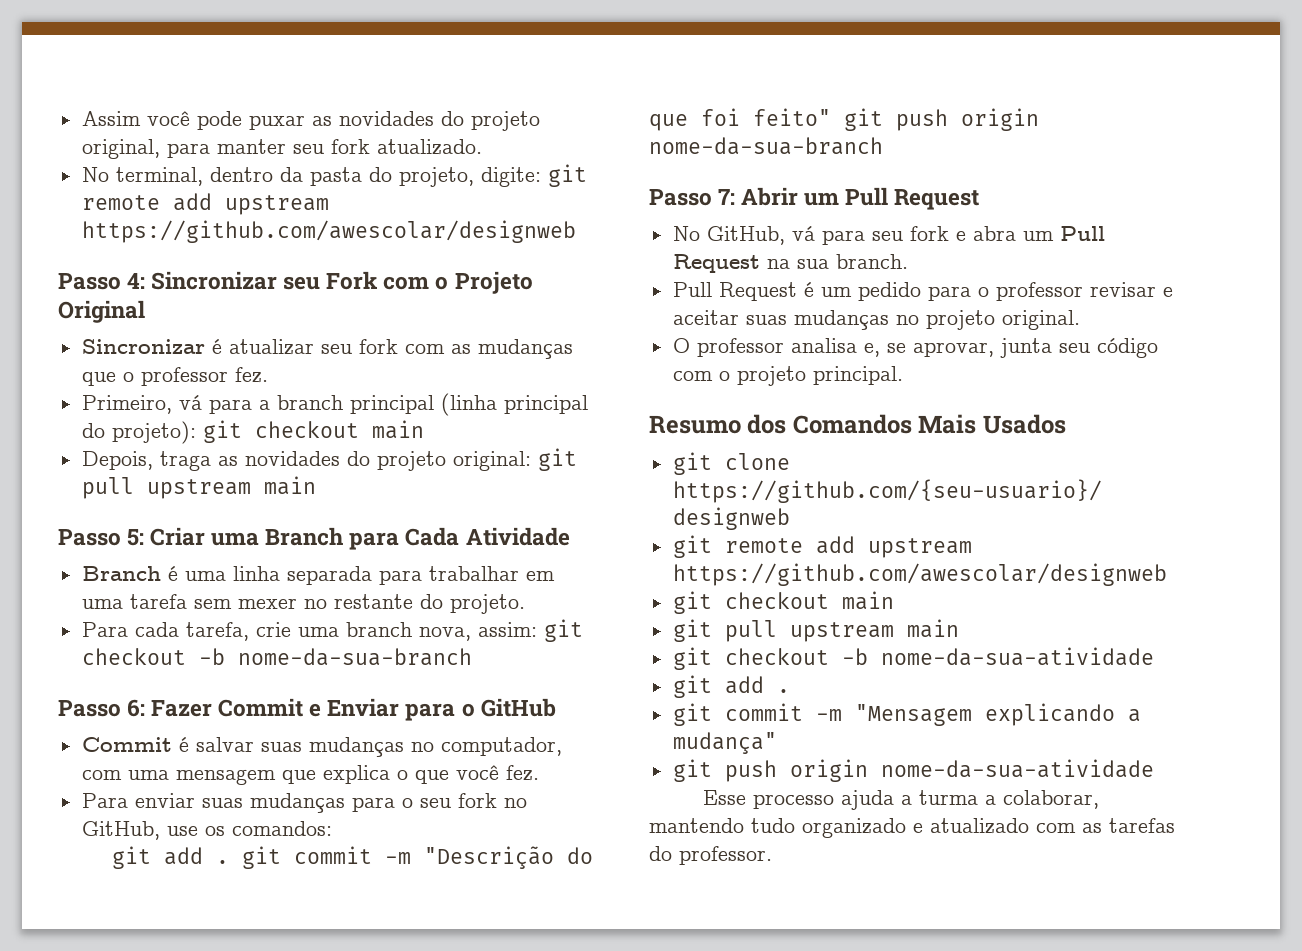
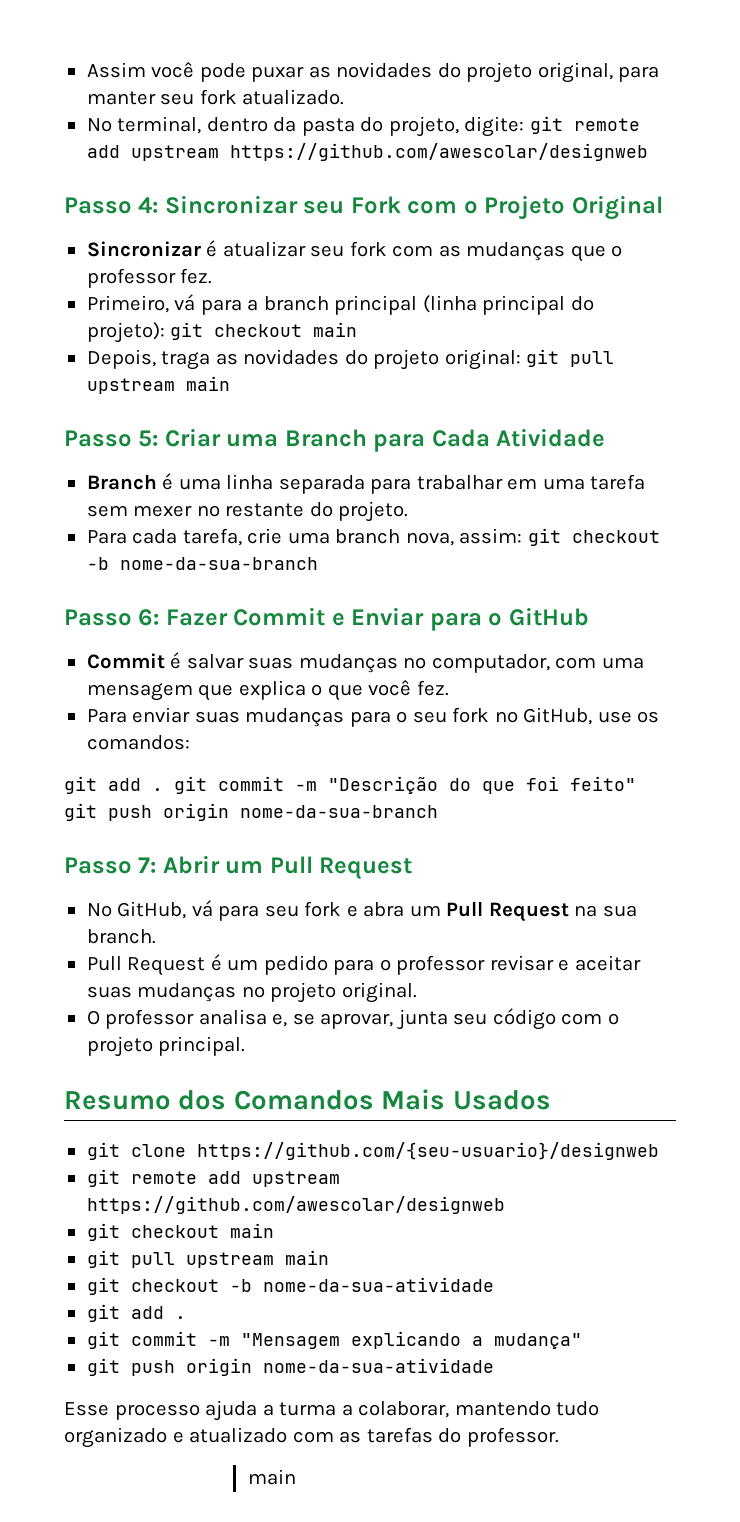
  Esse processo ajuda a turma a colaborar, mantendo tudo organizado e atualizado com as tarefas do professor.
+ main

